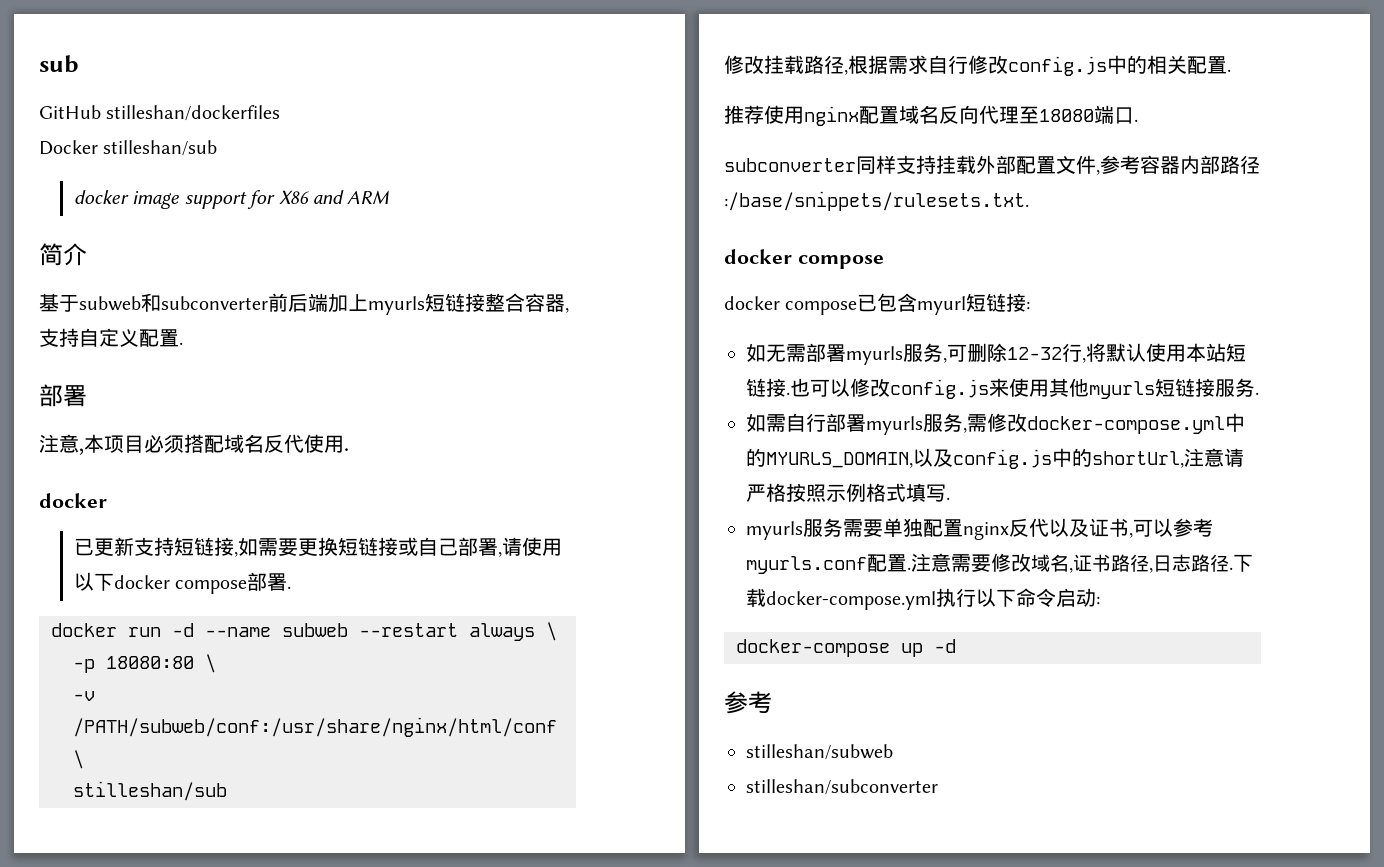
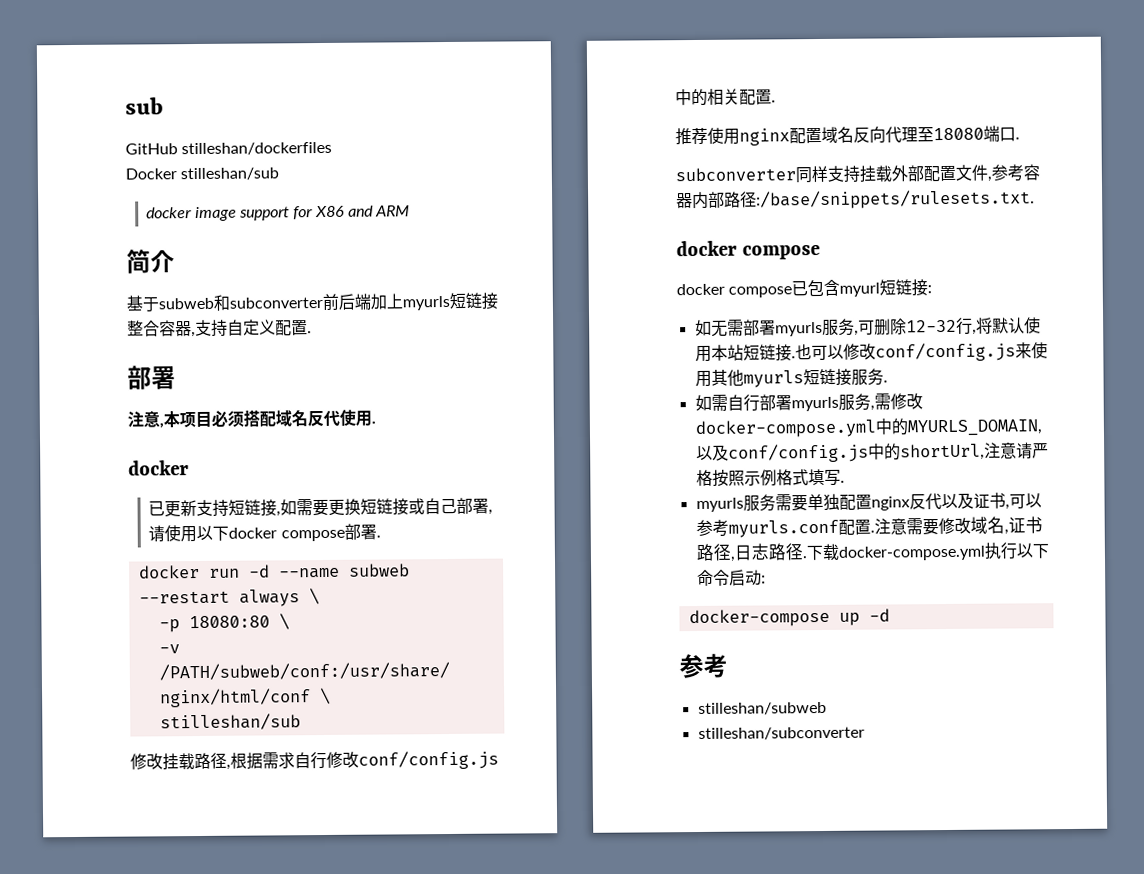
- 修改挂载路径,根据需求自行修改config.js中的相关配置.
+ 修改挂载路径,根据需求自行修改conf/config.js中的相关配置.
- 也可以修改config.js来使用其他myurls短链接服务.
+ 也可以修改conf/config.js来使用其他myurls短链接服务.
- 如需自行部署myurls服务,需修改docker-compose.yml中的MYURLS_DOMAIN,以及config.js中的shortUrl,注意请严格按照示例格式填写.
+ 如需自行部署myurls服务,需修改docker-compose.yml中的MYURLS_DOMAIN,以及conf/config.js中的shortUrl,注意请严格按照示例格式填写.

